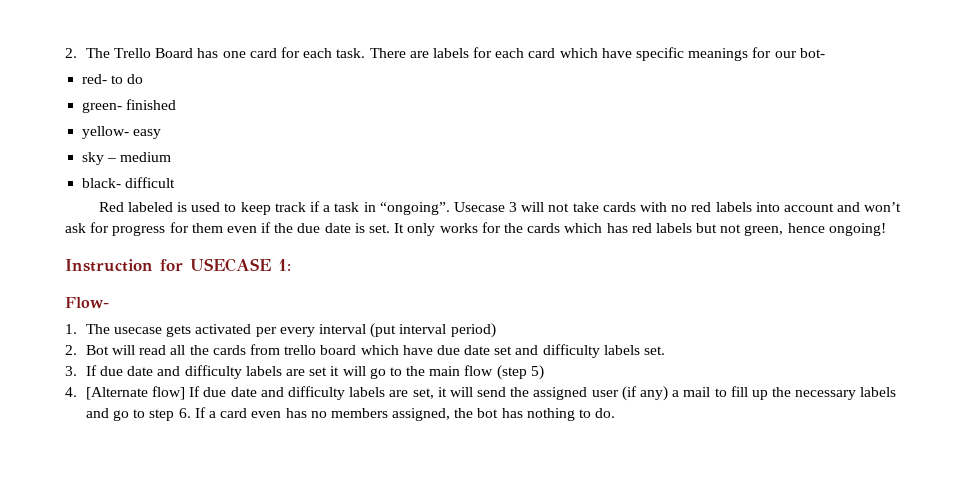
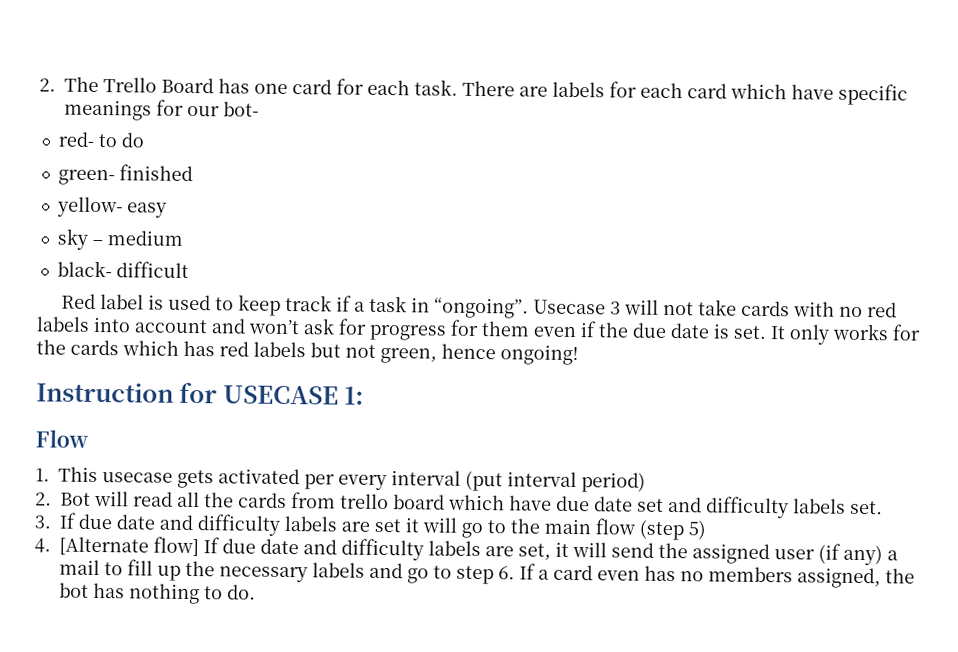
- Red labeled is used to keep track if a task in “ongoing”.
+ Red label is used to keep track if a task in “ongoing”.
- Flow-
+ Flow
- 1. The usecase gets activated per every interval (put interval period)
+ 1. This usecase gets activated per every interval (put interval period)

